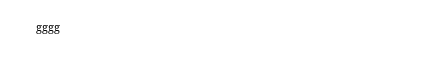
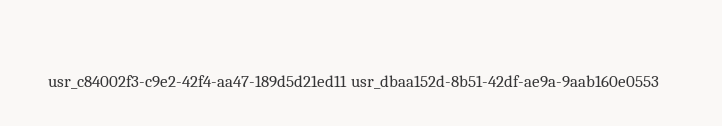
- gggg
+ usr_c84002f3-c9e2-42f4-aa47-189d5d21ed11 usr_dbaa152d-8b51-42df-ae9a-9aab160e0553

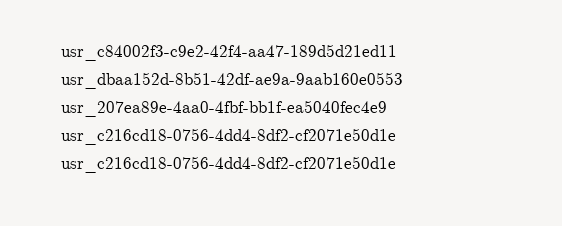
- usr_c84002f3-c9e2-42f4-aa47-189d5d21ed11 usr_dbaa152d-8b51-42df-ae9a-9aab160e0553
+ usr_c84002f3-c9e2-42f4-aa47-189d5d21ed11 usr_dbaa152d-8b51-42df-ae9a-9aab160e0553 usr_207ea89e-4aa0-4fbf-bb1f-ea5040fec4e9 usr_c216cd18-0756-4dd4-8df2-cf2071e50d1e usr_c216cd18-0756-4dd4-8df2-cf2071e50d1e

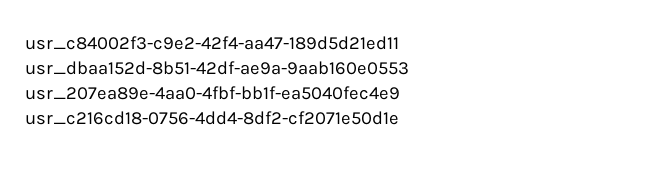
- usr_c84002f3-c9e2-42f4-aa47-189d5d21ed11 usr_dbaa152d-8b51-42df-ae9a-9aab160e0553 usr_207ea89e-4aa0-4fbf-bb1f-ea5040fec4e9 usr_c216cd18-0756-4dd4-8df2-cf2071e50d1e usr_c216cd18-0756-4dd4-8df2-cf2071e50d1e
+ usr_c84002f3-c9e2-42f4-aa47-189d5d21ed11 usr_dbaa152d-8b51-42df-ae9a-9aab160e0553 usr_207ea89e-4aa0-4fbf-bb1f-ea5040fec4e9 usr_c216cd18-0756-4dd4-8df2-cf2071e50d1e

